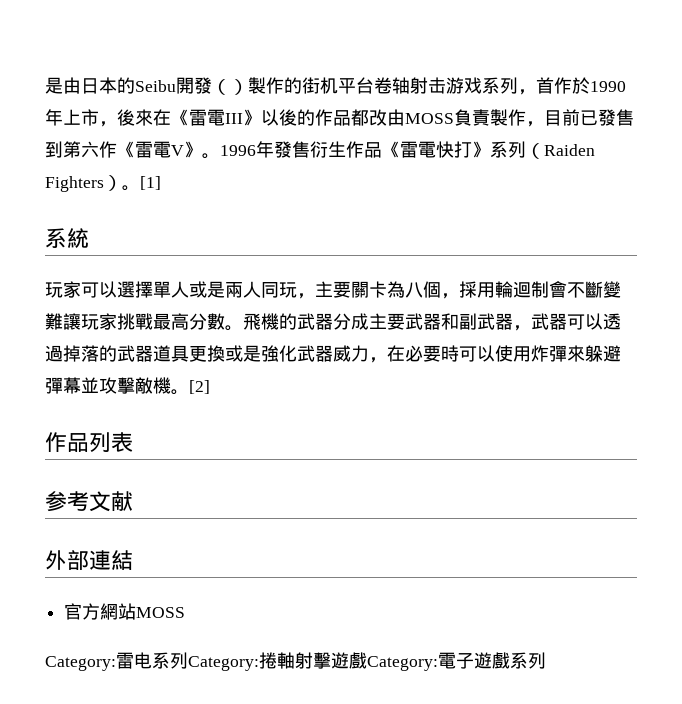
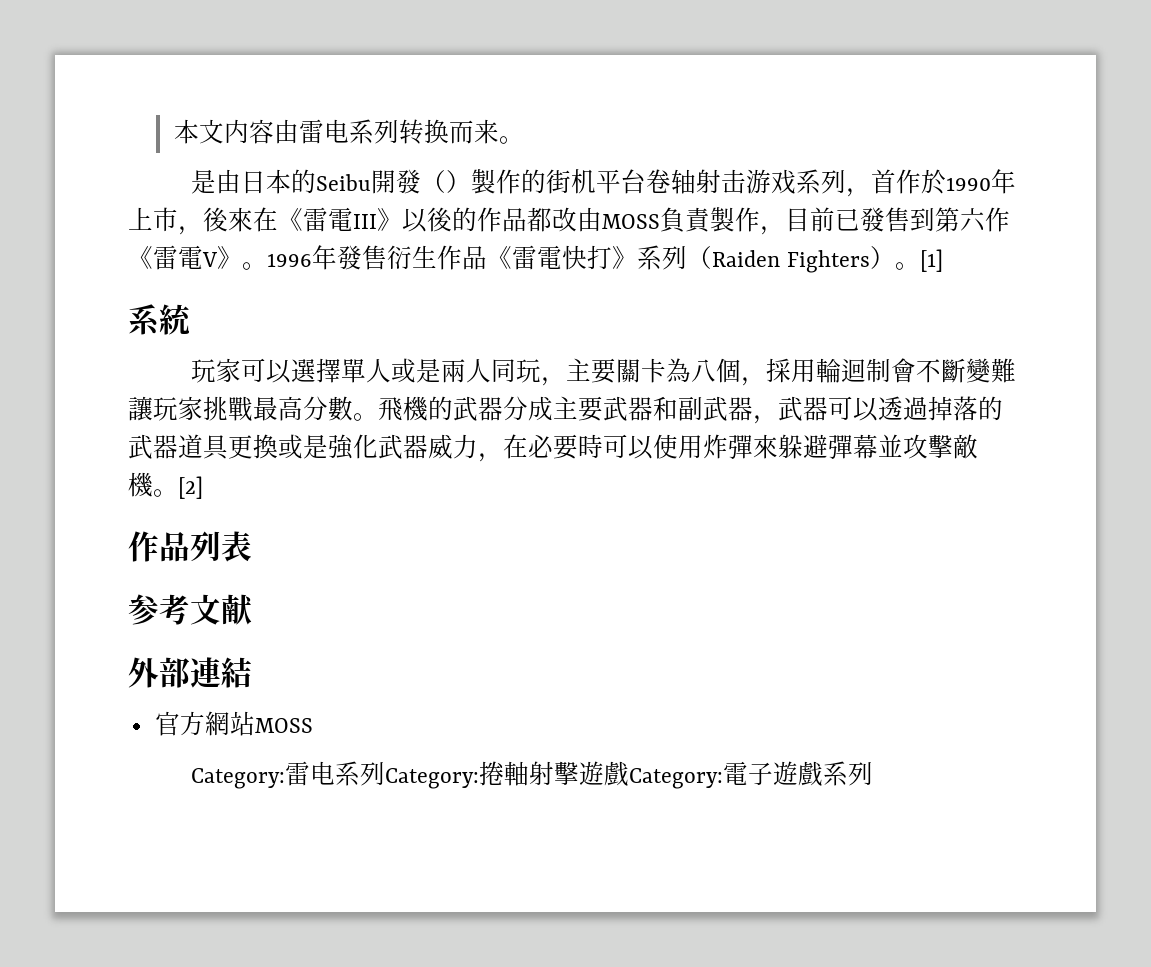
+ 本文内容由雷电系列转换而来。

